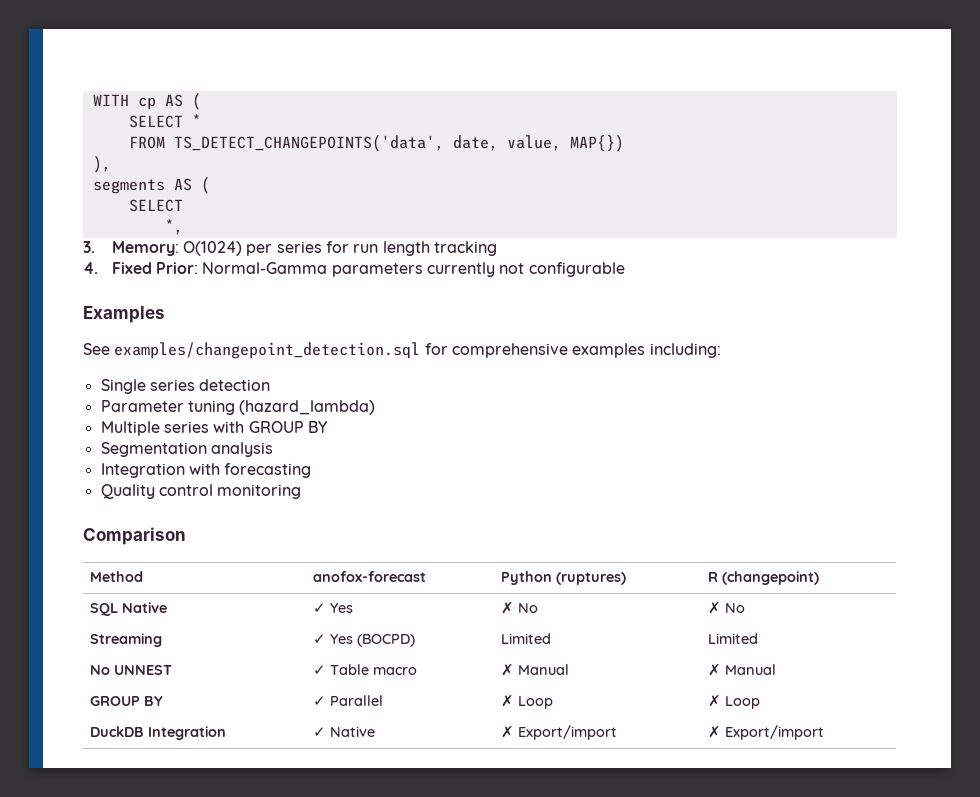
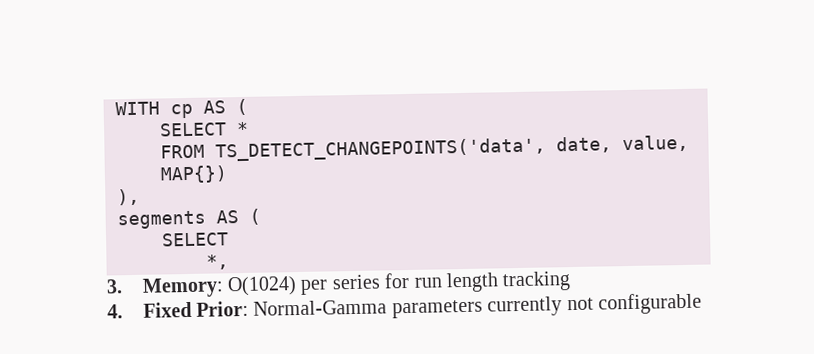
- Examples
- See examples/changepoint_detection.sql for comprehensive examples including:
- Single series detection
- Parameter tuning (hazard_lambda)
- Multiple series with GROUP BY
- Segmentation analysis
- Integration with forecasting
- Quality control monitoring
- Comparison
- Method | anofox-forecast | Python (ruptures) | R (changepoint)
- SQL Native | ✓ Yes | ✗ No | ✗ No
- Streaming | ✓ Yes (BOCPD) | Limited | Limited
- No UNNEST | ✓ Table macro | ✗ Manual | ✗ Manual
- GROUP BY | ✓ Parallel | ✗ Loop | ✗ Loop
- DuckDB Integration | ✓ Native | ✗ Export/import | ✗ Export/import

